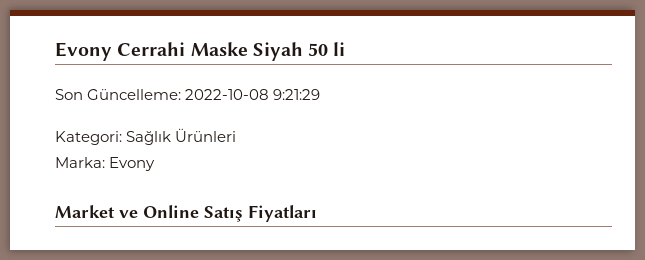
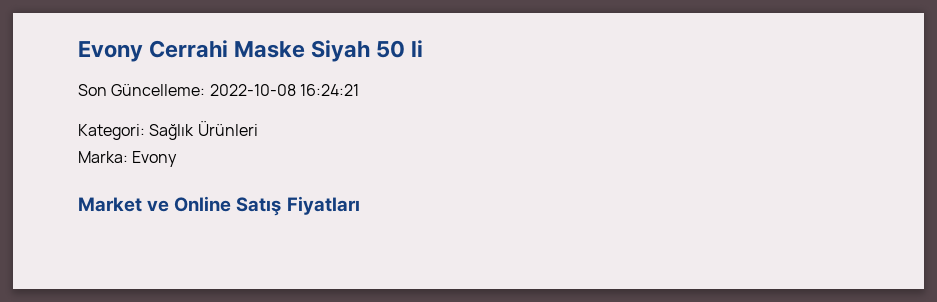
- Son Güncelleme: 2022-10-08 9:21:29
+ Son Güncelleme: 2022-10-08 16:24:21

